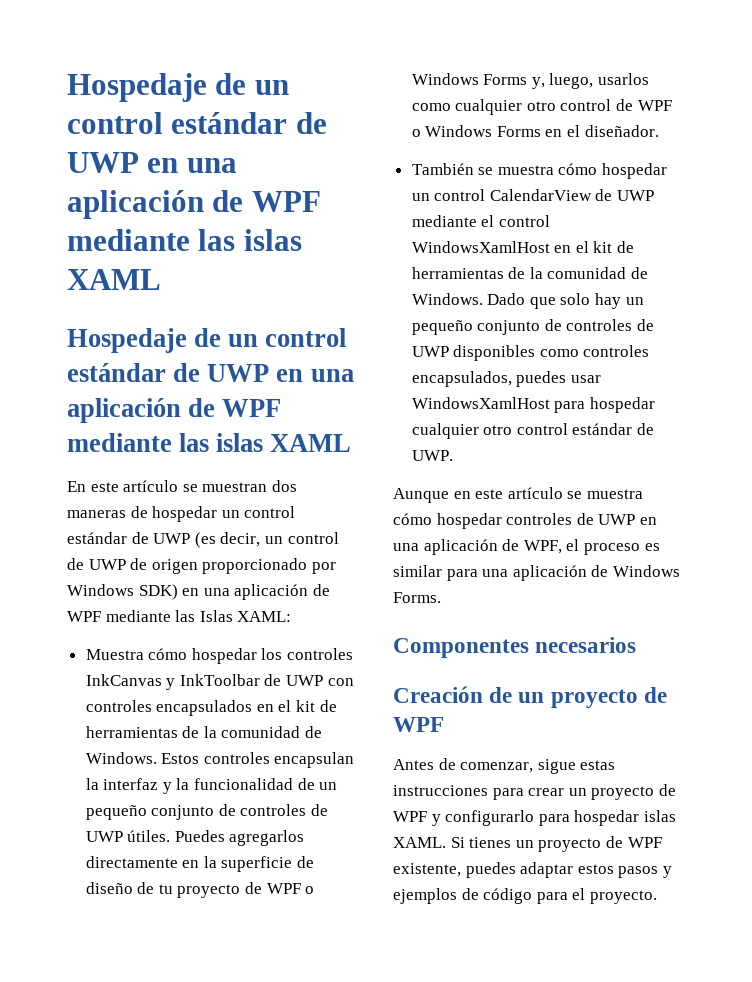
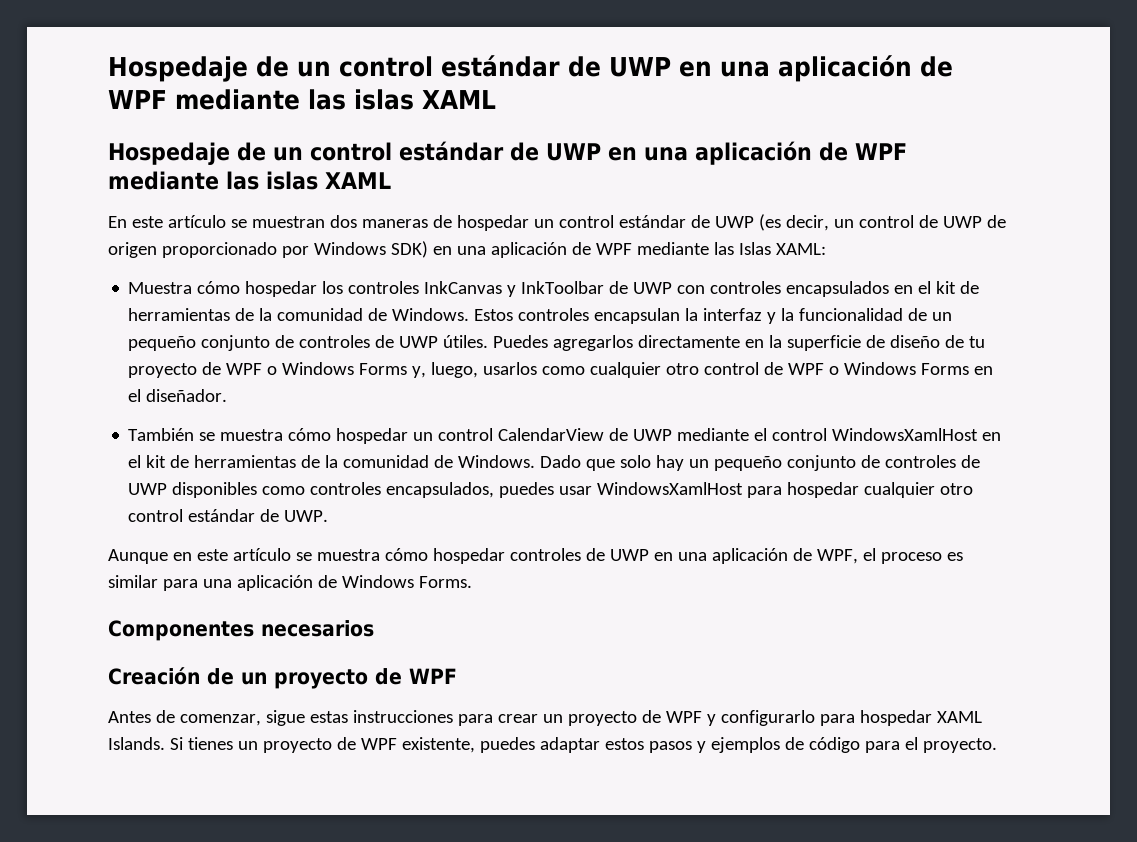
- Antes de comenzar, sigue estas instrucciones para crear un proyecto de WPF y configurarlo para hospedar islas XAML.
+ Antes de comenzar, sigue estas instrucciones para crear un proyecto de WPF y configurarlo para hospedar XAML Islands.

